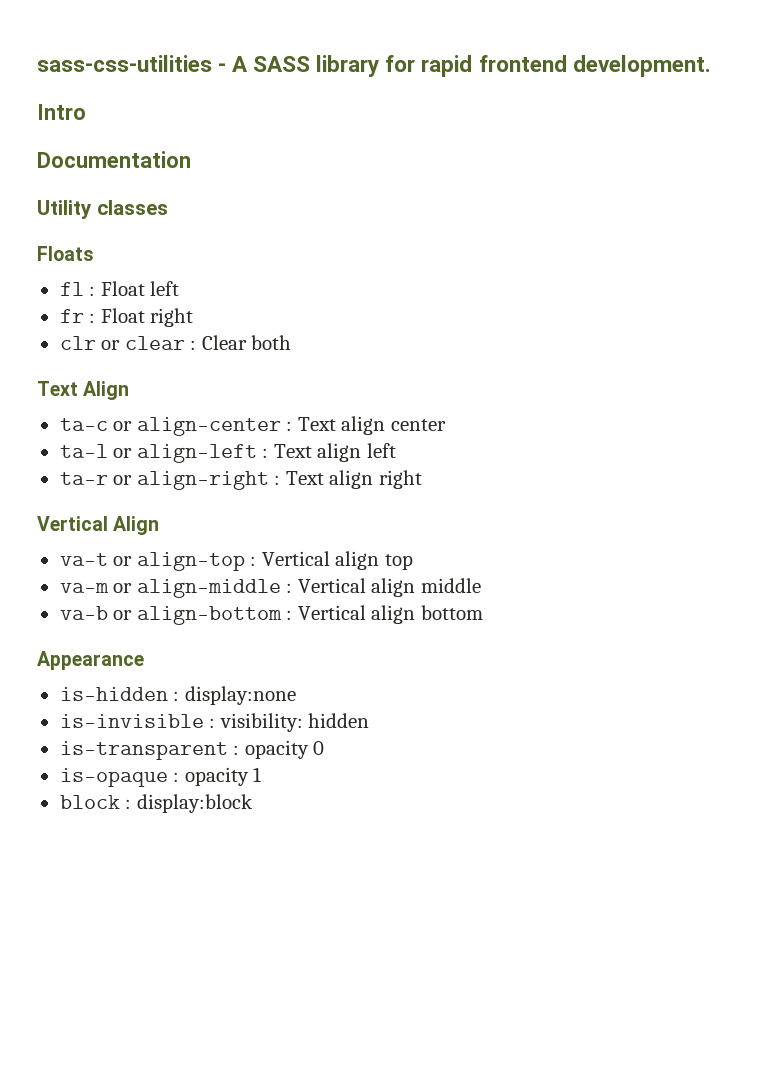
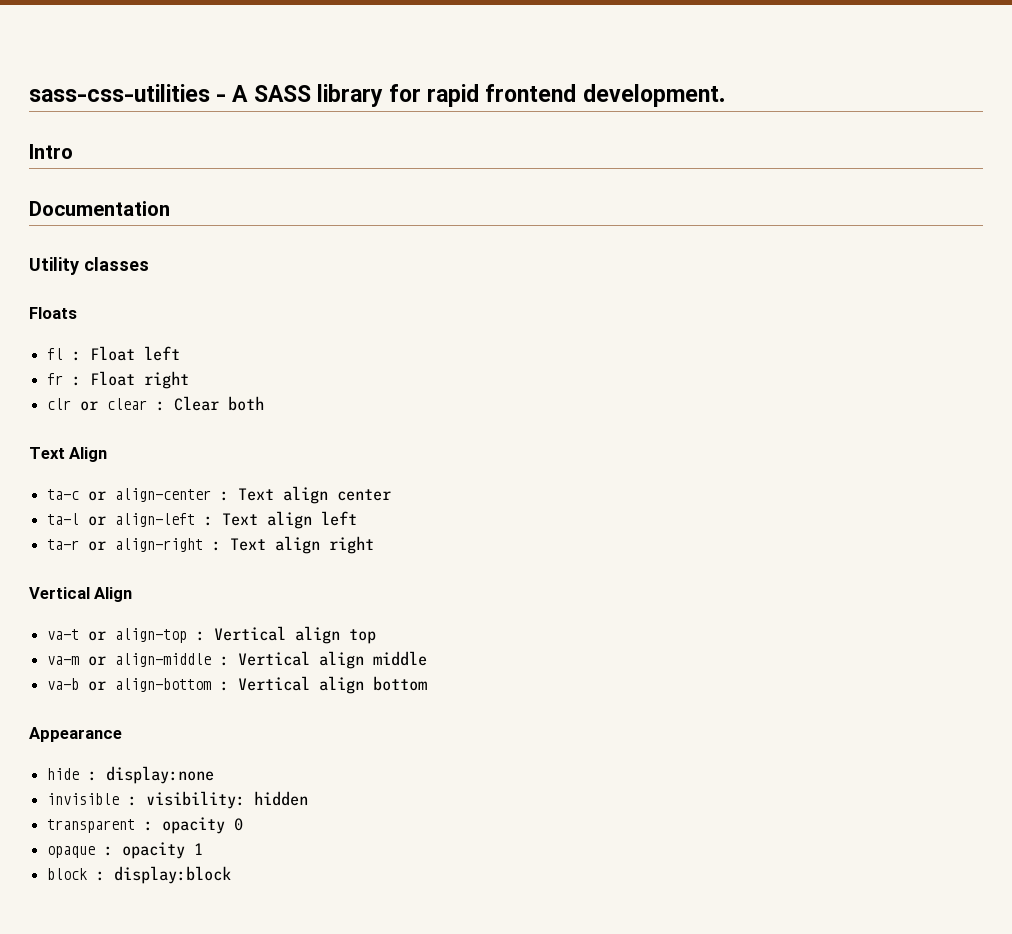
- is-hidden : display:none
+ hide : display:none
- is-invisible : visibility: hidden
+ invisible : visibility: hidden
- is-transparent : opacity 0
+ transparent : opacity 0
- is-opaque : opacity 1
+ opaque : opacity 1

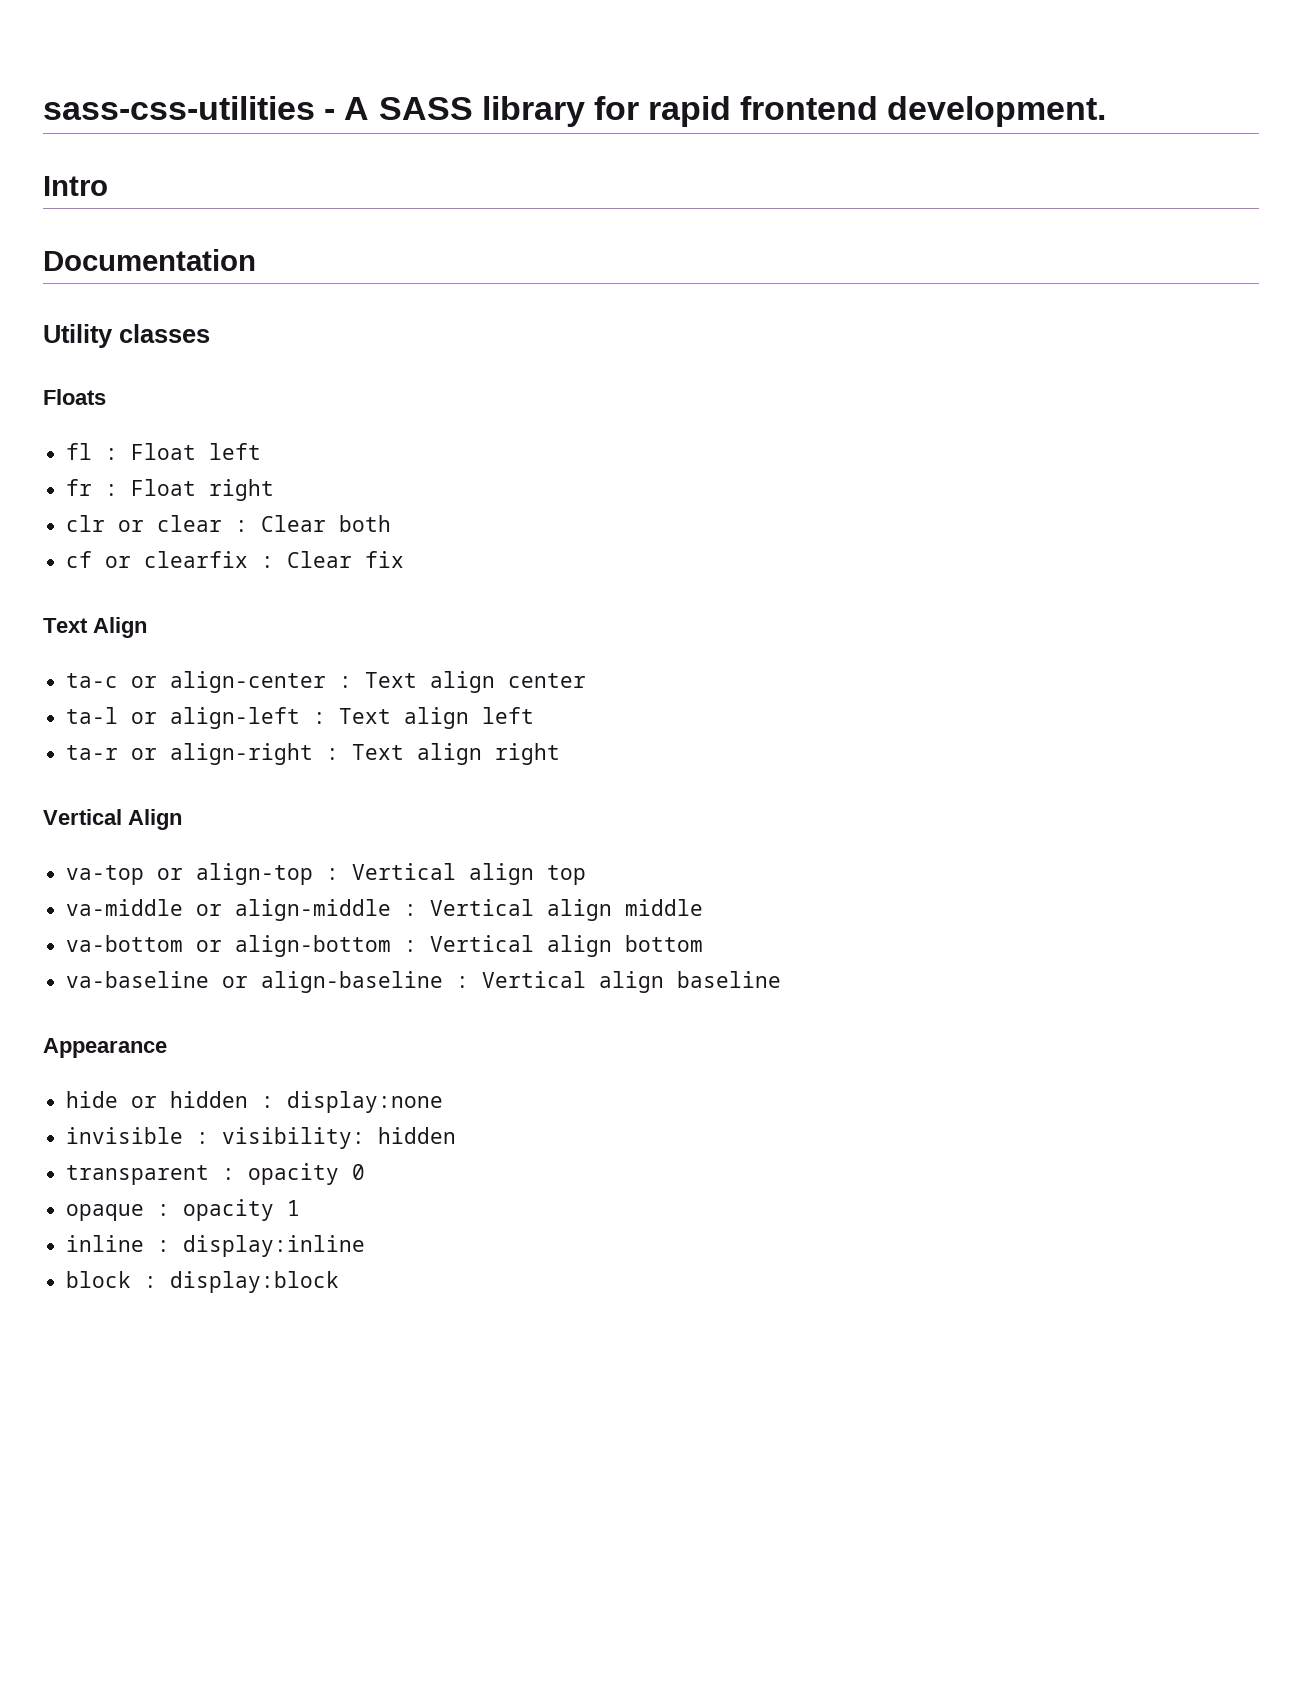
+ cf or clearfix : Clear fix
- va-t or align-top : Vertical align top
+ va-top or align-top : Vertical align top
- va-m or align-middle : Vertical align middle
+ va-middle or align-middle : Vertical align middle
- va-b or align-bottom : Vertical align bottom
+ va-bottom or align-bottom : Vertical align bottom
+ va-baseline or align-baseline : Vertical align baseline
- hide : display:none
+ hide or hidden : display:none
+ inline : display:inline

